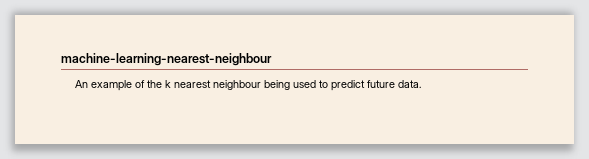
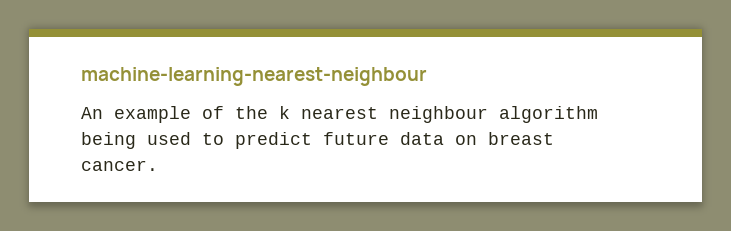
- An example of the k nearest neighbour being used to predict future data.
+ An example of the k nearest neighbour algorithm being used to predict future data on breast cancer.

